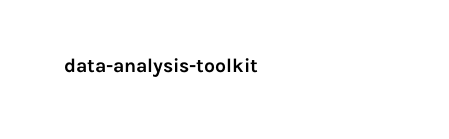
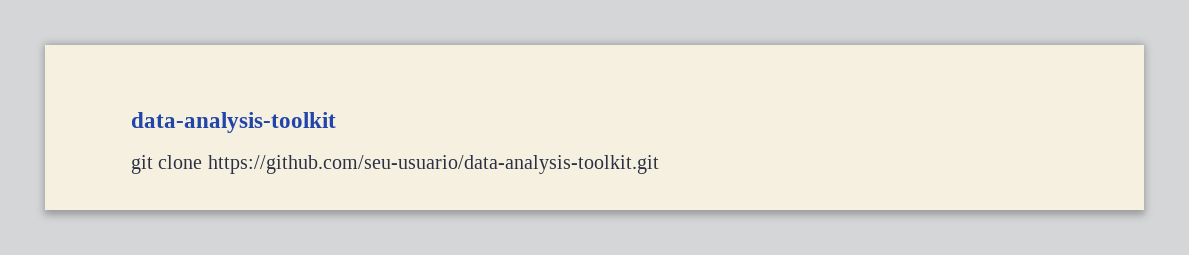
+ git clone https://github.com/seu-usuario/data-analysis-toolkit.git

